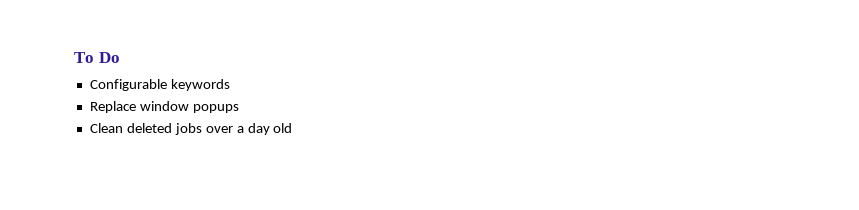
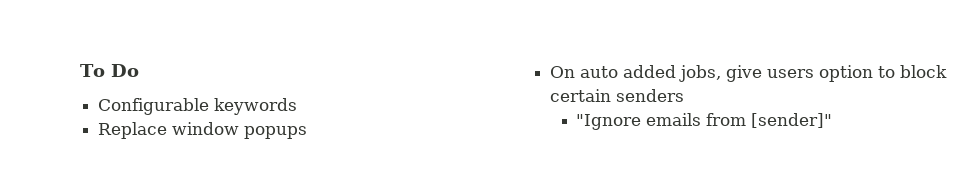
- Clean deleted jobs over a day old
+ On auto added jobs, give users option to block certain senders
+ "Ignore emails from [sender]"

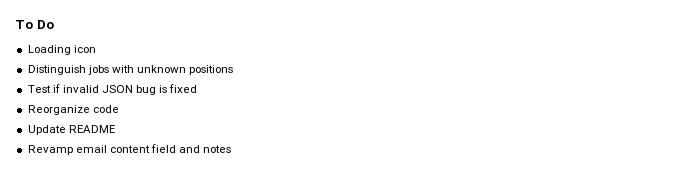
- Configurable keywords
- Replace window popups
- On auto added jobs, give users option to block certain senders
- "Ignore emails from [sender]"
+ Loading icon
+ Distinguish jobs with unknown positions
+ Test if invalid JSON bug is fixed
+ Reorganize code
+ Update README
+ Revamp email content field and notes

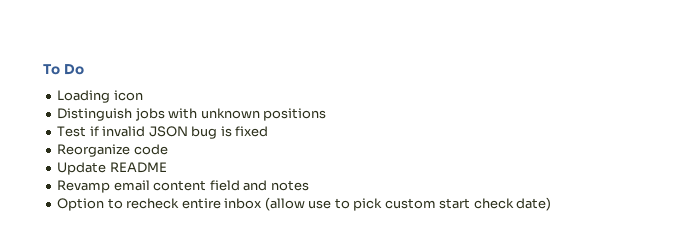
+ Option to recheck entire inbox (allow use to pick custom start check date)

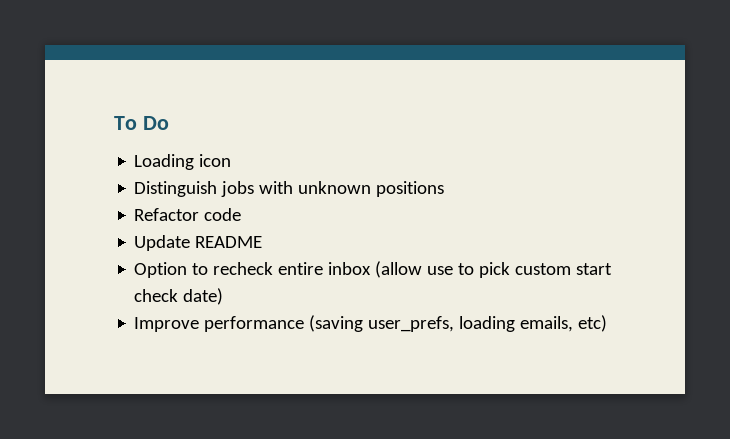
- Test if invalid JSON bug is fixed
- Reorganize code
+ Refactor code
  Update README
- Revamp email content field and notes
+ Improve performance (saving user_prefs, loading emails, etc)

